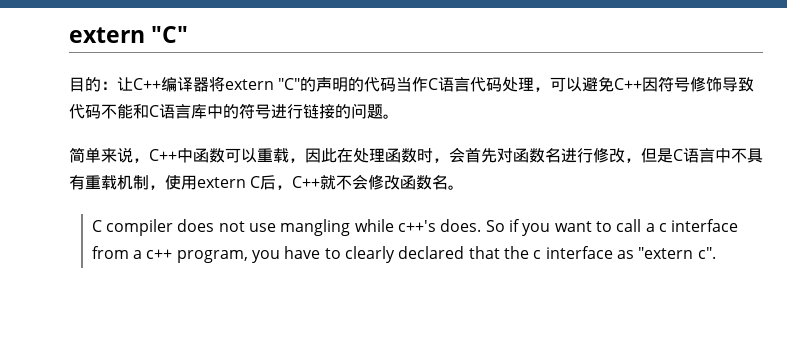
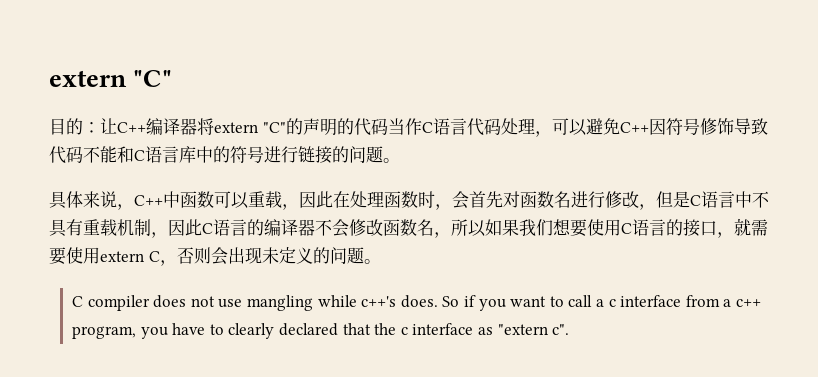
- 简单来说，C++中函数可以重载，因此在处理函数时，会首先对函数名进行修改，但是C语言中不具有重载机制，使用extern C后，C++就不会修改函数名。
+ 具体来说，C++中函数可以重载，因此在处理函数时，会首先对函数名进行修改，但是C语言中不具有重载机制，因此C语言的编译器不会修改函数名，所以如果我们想要使用C语言的接口，就需要使用extern C，否则会出现未定义的问题。

